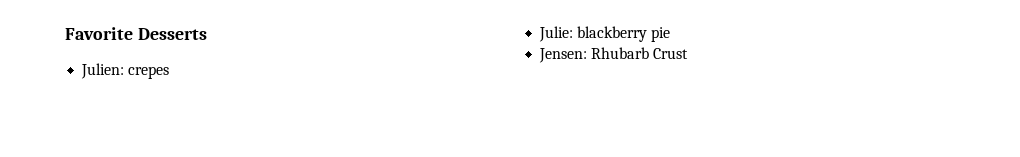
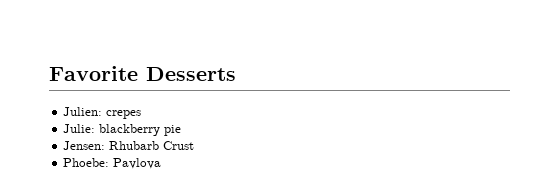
+ Phoebe: Pavlova

